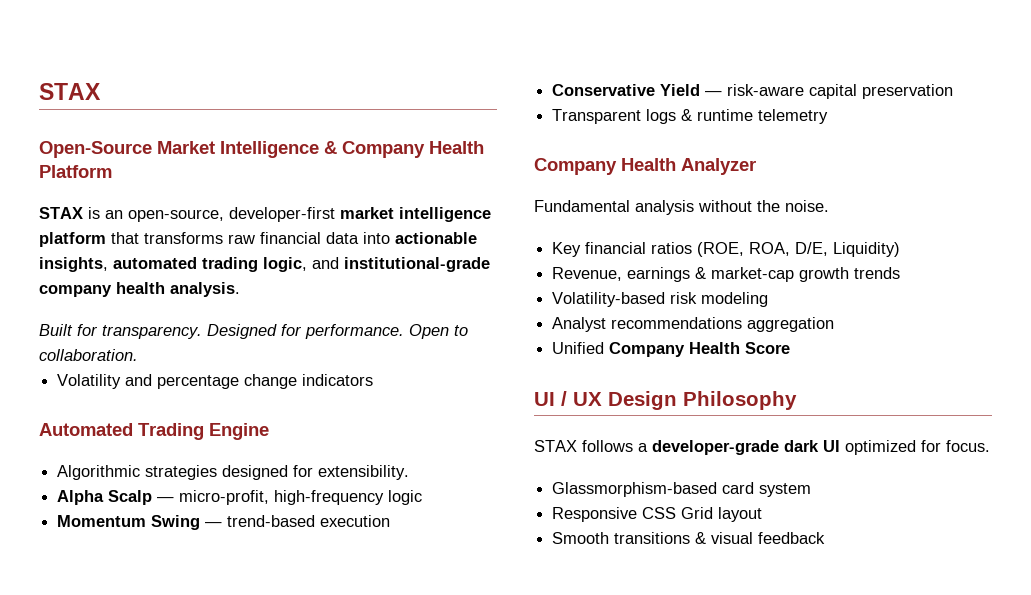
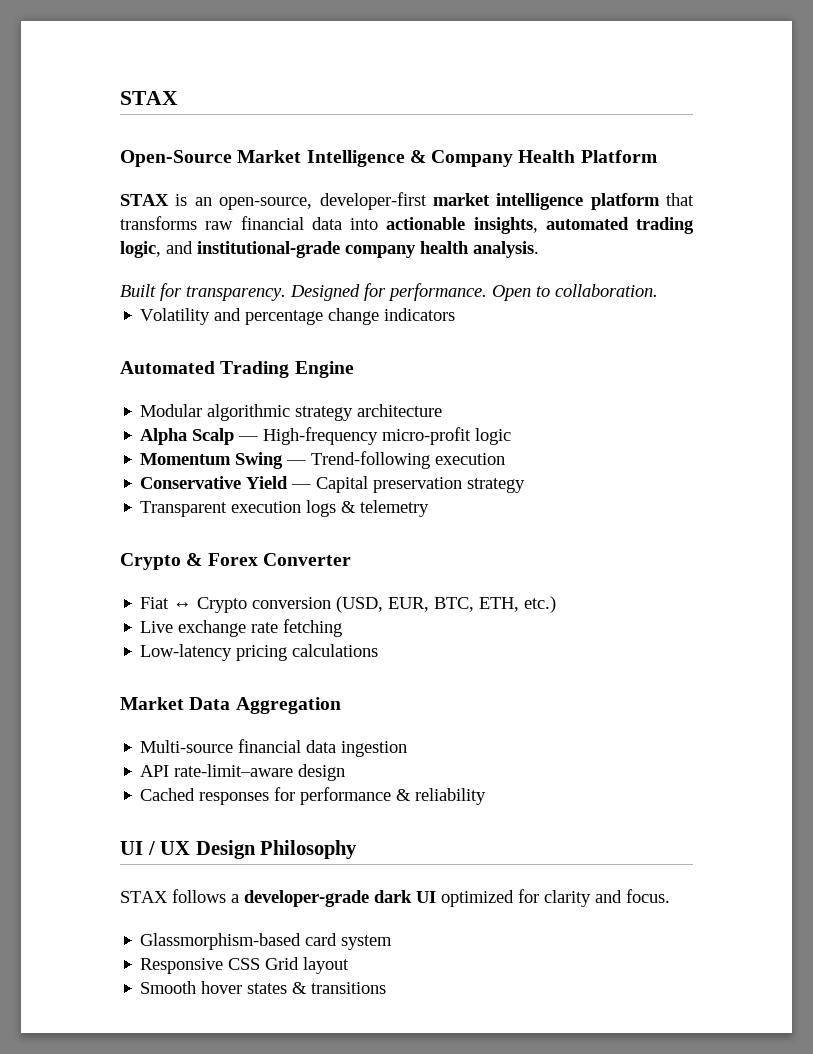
- Algorithmic strategies designed for extensibility.
+ Modular algorithmic strategy architecture
- Alpha Scalp — micro-profit, high-frequency logic
+ Alpha Scalp — High-frequency micro-profit logic
- Momentum Swing — trend-based execution
+ Momentum Swing — Trend-following execution
- Conservative Yield — risk-aware capital preservation
+ Conservative Yield — Capital preservation strategy
- Transparent logs & runtime telemetry
+ Transparent execution logs & telemetry
- Company Health Analyzer
- Fundamental analysis without the noise.
- Key financial ratios (ROE, ROA, D/E, Liquidity)
- Revenue, earnings & market-cap growth trends
- Volatility-based risk modeling
- Analyst recommendations aggregation
- Unified Company Health Score
+ Crypto & Forex Converter
+ Fiat ↔ Crypto conversion (USD, EUR, BTC, ETH, etc.)
+ Live exchange rate fetching
+ Low-latency pricing calculations
+ Market Data Aggregation
+ Multi-source financial data ingestion
+ API rate-limit–aware design
+ Cached responses for performance & reliability
- STAX follows a developer-grade dark UI optimized for focus.
+ STAX follows a developer-grade dark UI optimized for clarity and focus.
- Smooth transitions & visual feedback
+ Smooth hover states & transitions

